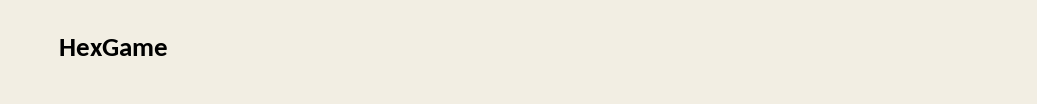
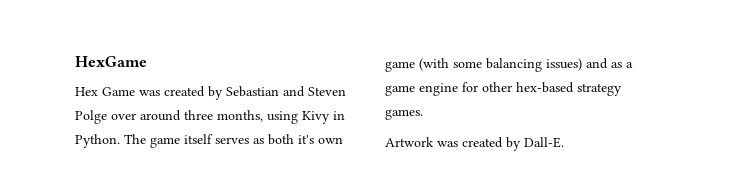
+ Hex Game was created by Sebastian and Steven Polge over around three months, using Kivy in Python. The game itself serves as both it's own game (with some balancing issues) and as a game engine for other hex-based strategy games.
+ Artwork was created by Dall-E.

